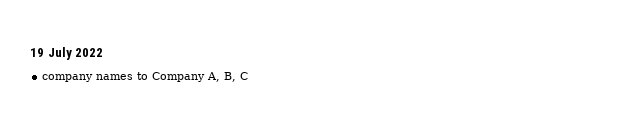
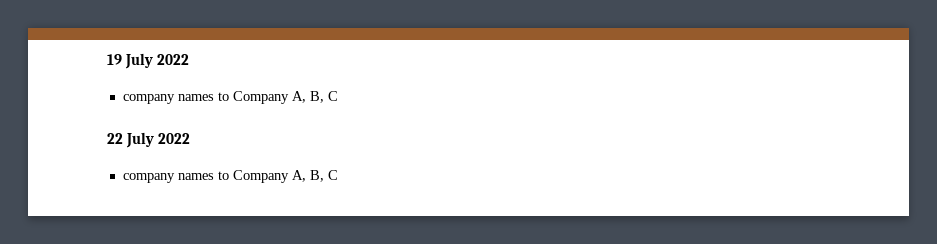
+ 22 July 2022
+ company names to Company A, B, C

